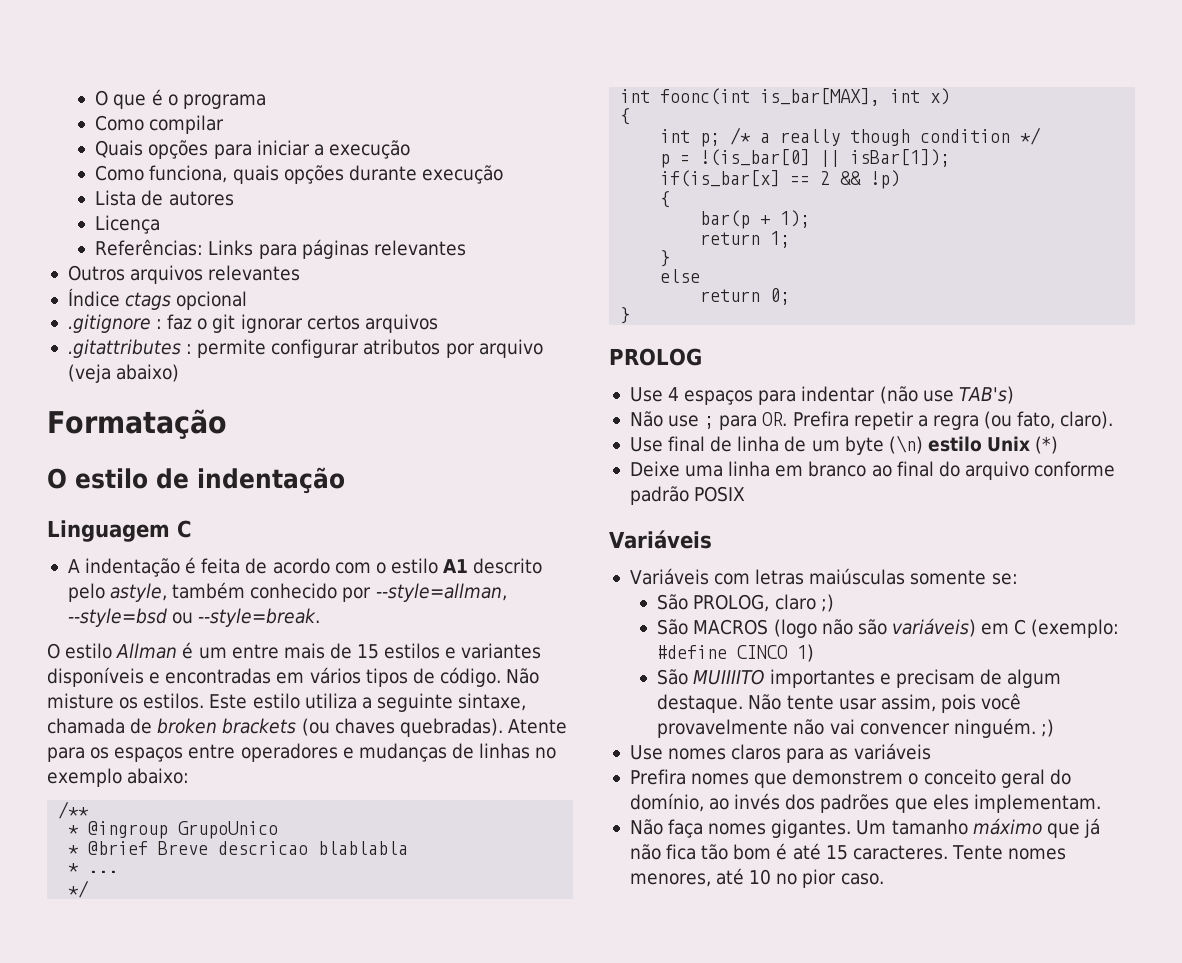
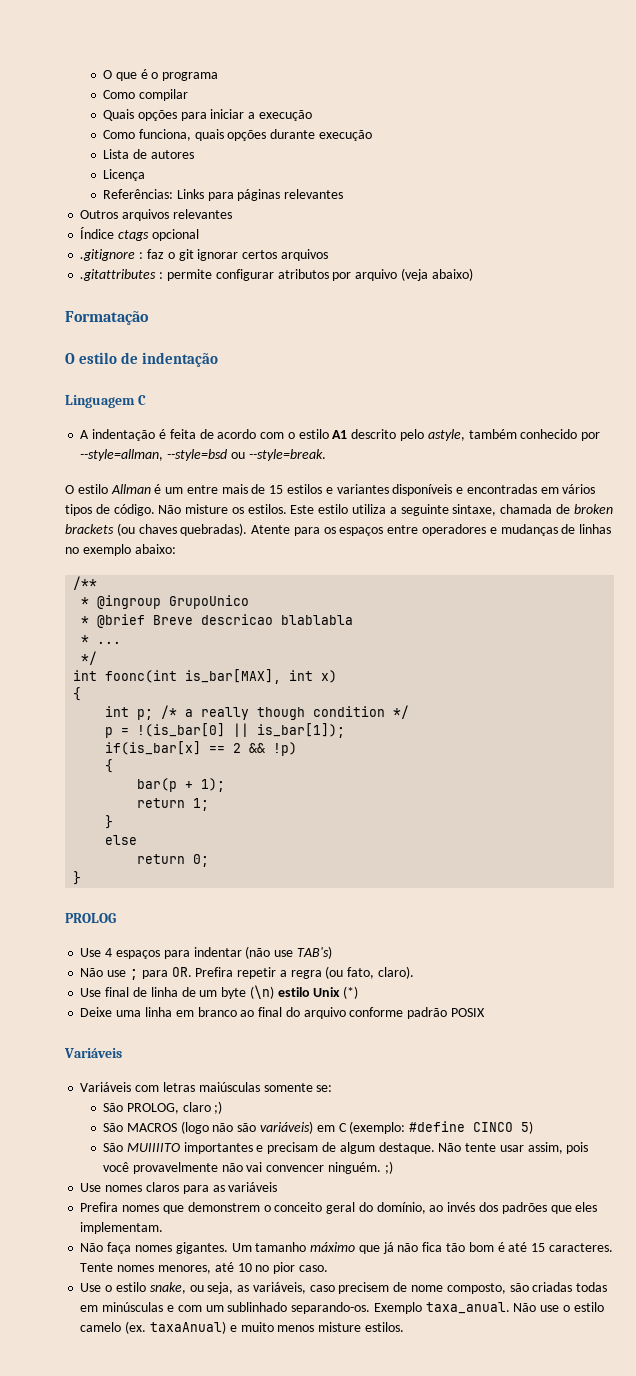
- p = !(is_bar[0] || isBar[1]);
+ p = !(is_bar[0] || is_bar[1]);
- São MACROS (logo não são variáveis) em C (exemplo: #define CINCO 1)
+ São MACROS (logo não são variáveis) em C (exemplo: #define CINCO 5)
+ Use o estilo snake, ou seja, as variáveis, caso precisem de nome composto, são criadas todas em minúsculas e com um sublinhado separando-os. Exemplo taxa_anual. Não use o estilo camelo (ex. taxaAnual) e muito menos misture estilos.

